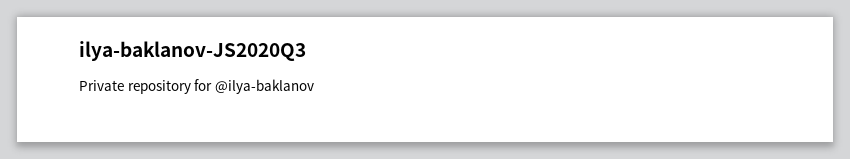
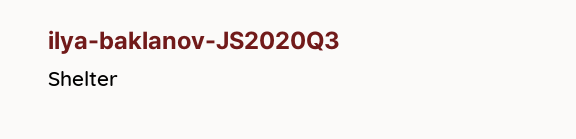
- Private repository for @ilya-baklanov
+ Shelter

